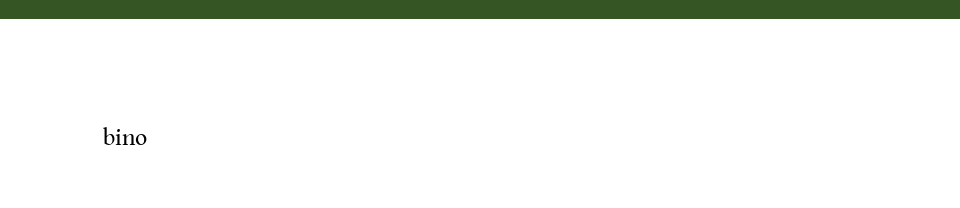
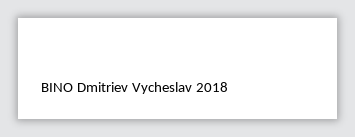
- bino
+ BINO Dmitriev Vycheslav 2018

